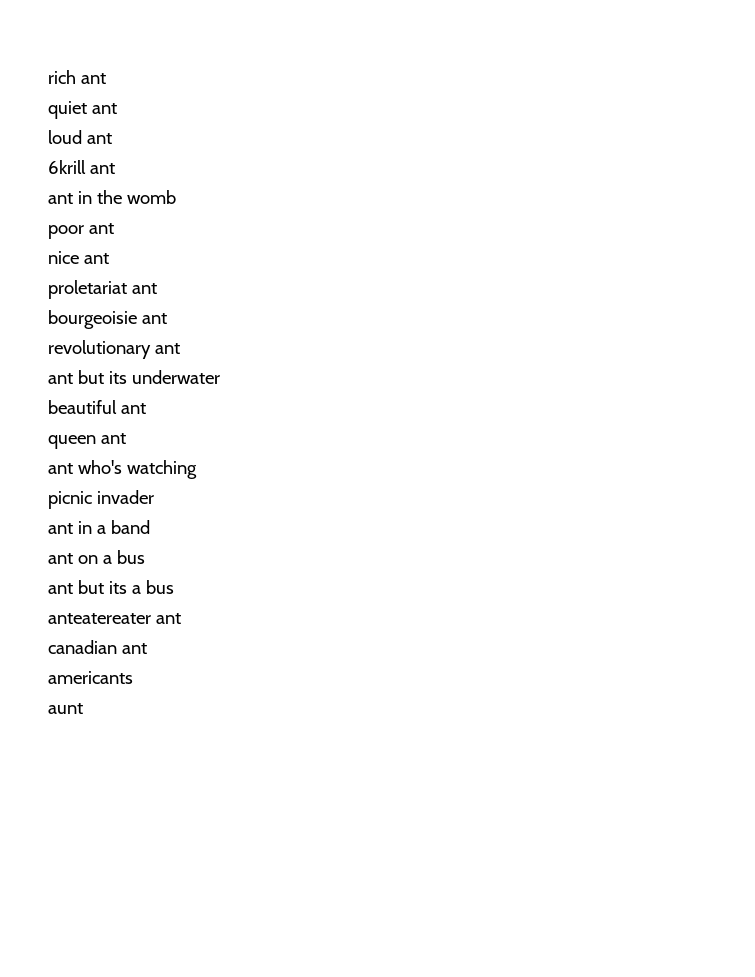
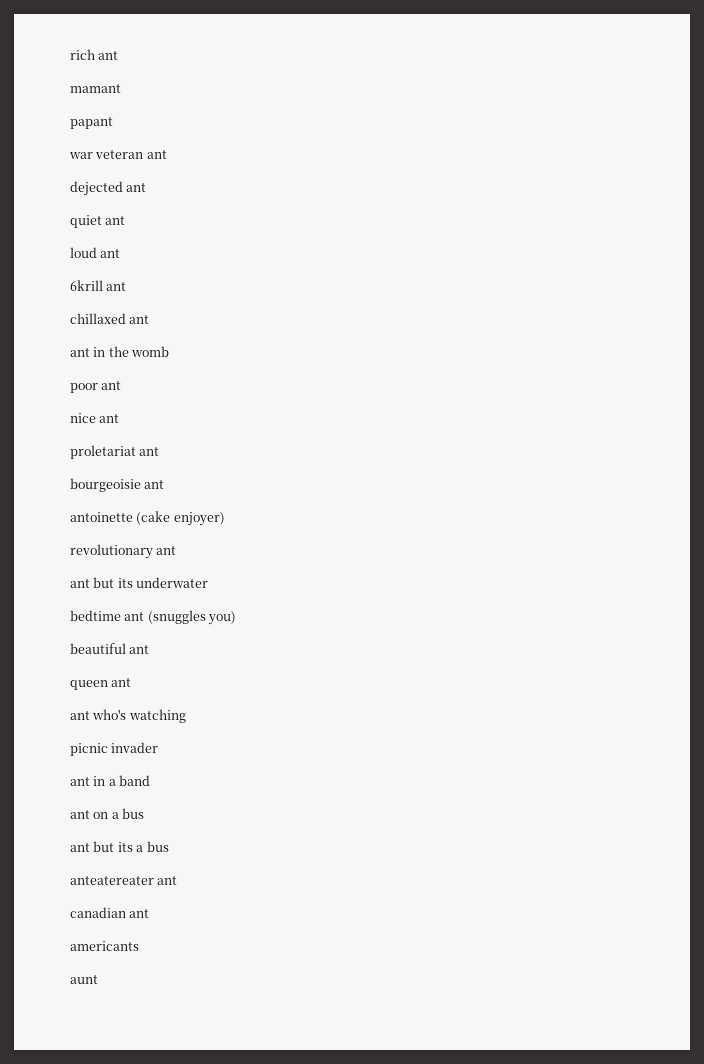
+ mamant
+ papant
+ war veteran ant
+ dejected ant
+ chillaxed ant
+ antoinette (cake enjoyer)
+ bedtime ant (snuggles you)

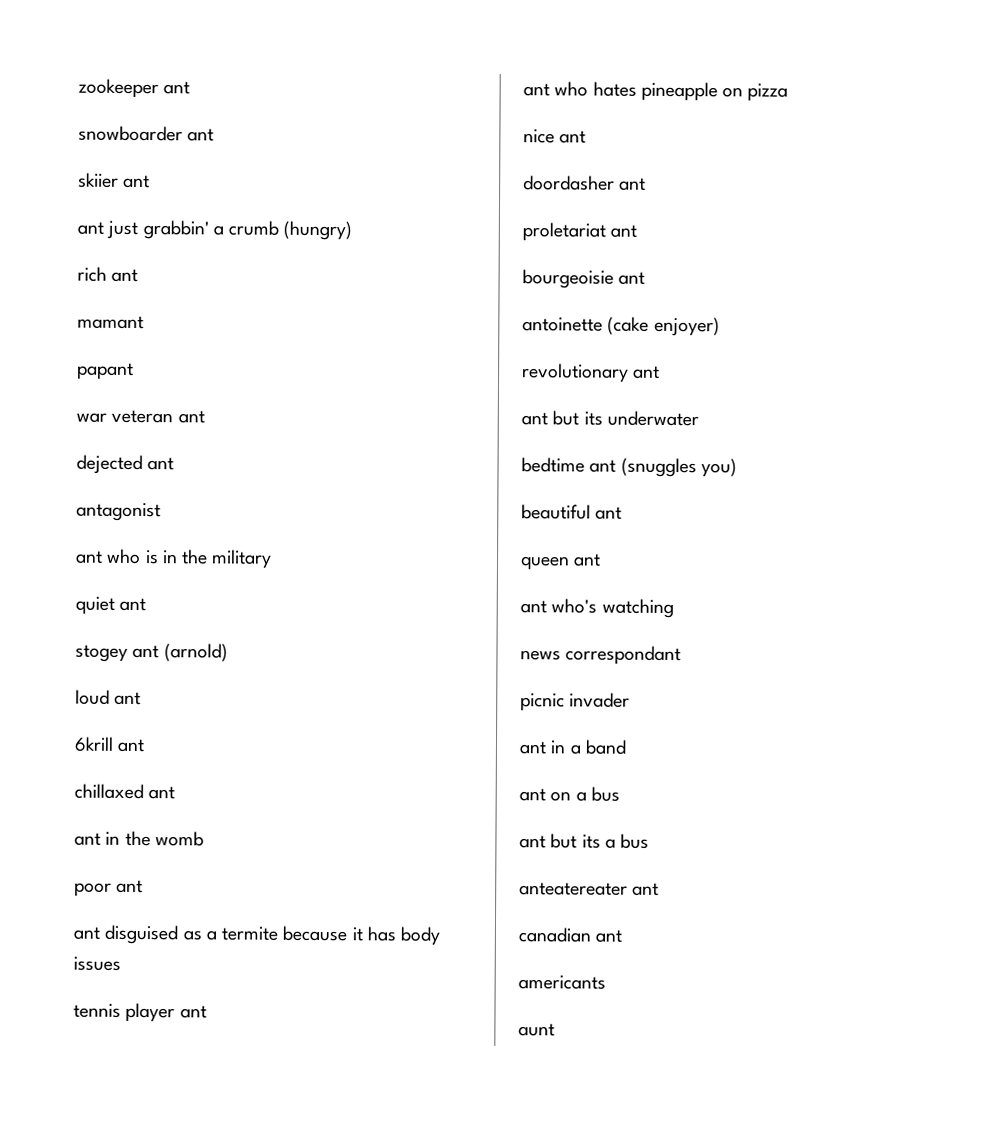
+ zookeeper ant
+ snowboarder ant
+ skiier ant
+ ant just grabbin' a crumb (hungry)
+ antagonist
+ ant who is in the military
+ stogey ant (arnold)
+ ant disguised as a termite because it has body issues
+ tennis player ant
+ ant who hates pineapple on pizza
+ doordasher ant
+ news correspondant

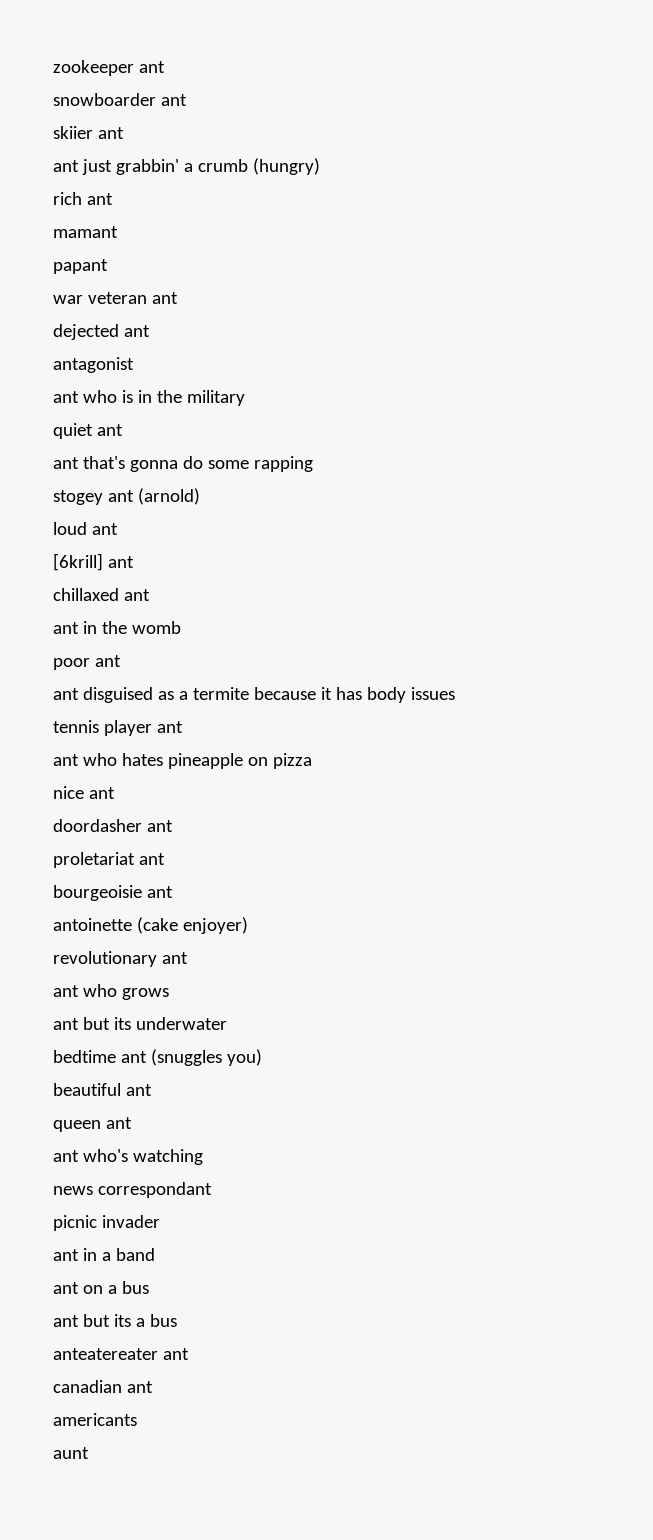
+ ant that's gonna do some rapping
- 6krill ant
+ [6krill] ant
+ ant who grows

